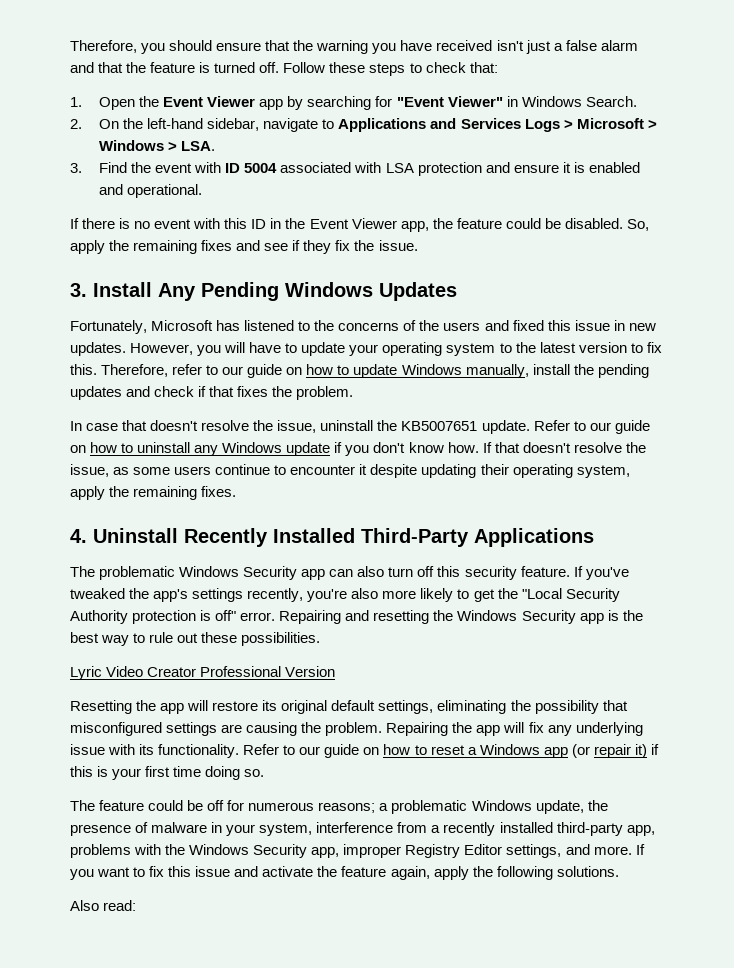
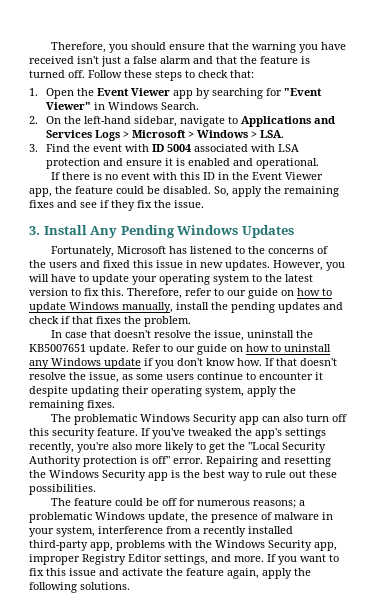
- 4. Uninstall Recently Installed Third-Party Applications
- Lyric Video Creator Professional Version
- Resetting the app will restore its original default settings, eliminating the possibility that misconfigured settings are causing the problem. Repairing the app will fix any underlying issue with its functionality. Refer to our guide on how to reset a Windows app (or repair it) if this is your first time doing so.
- Also read:

